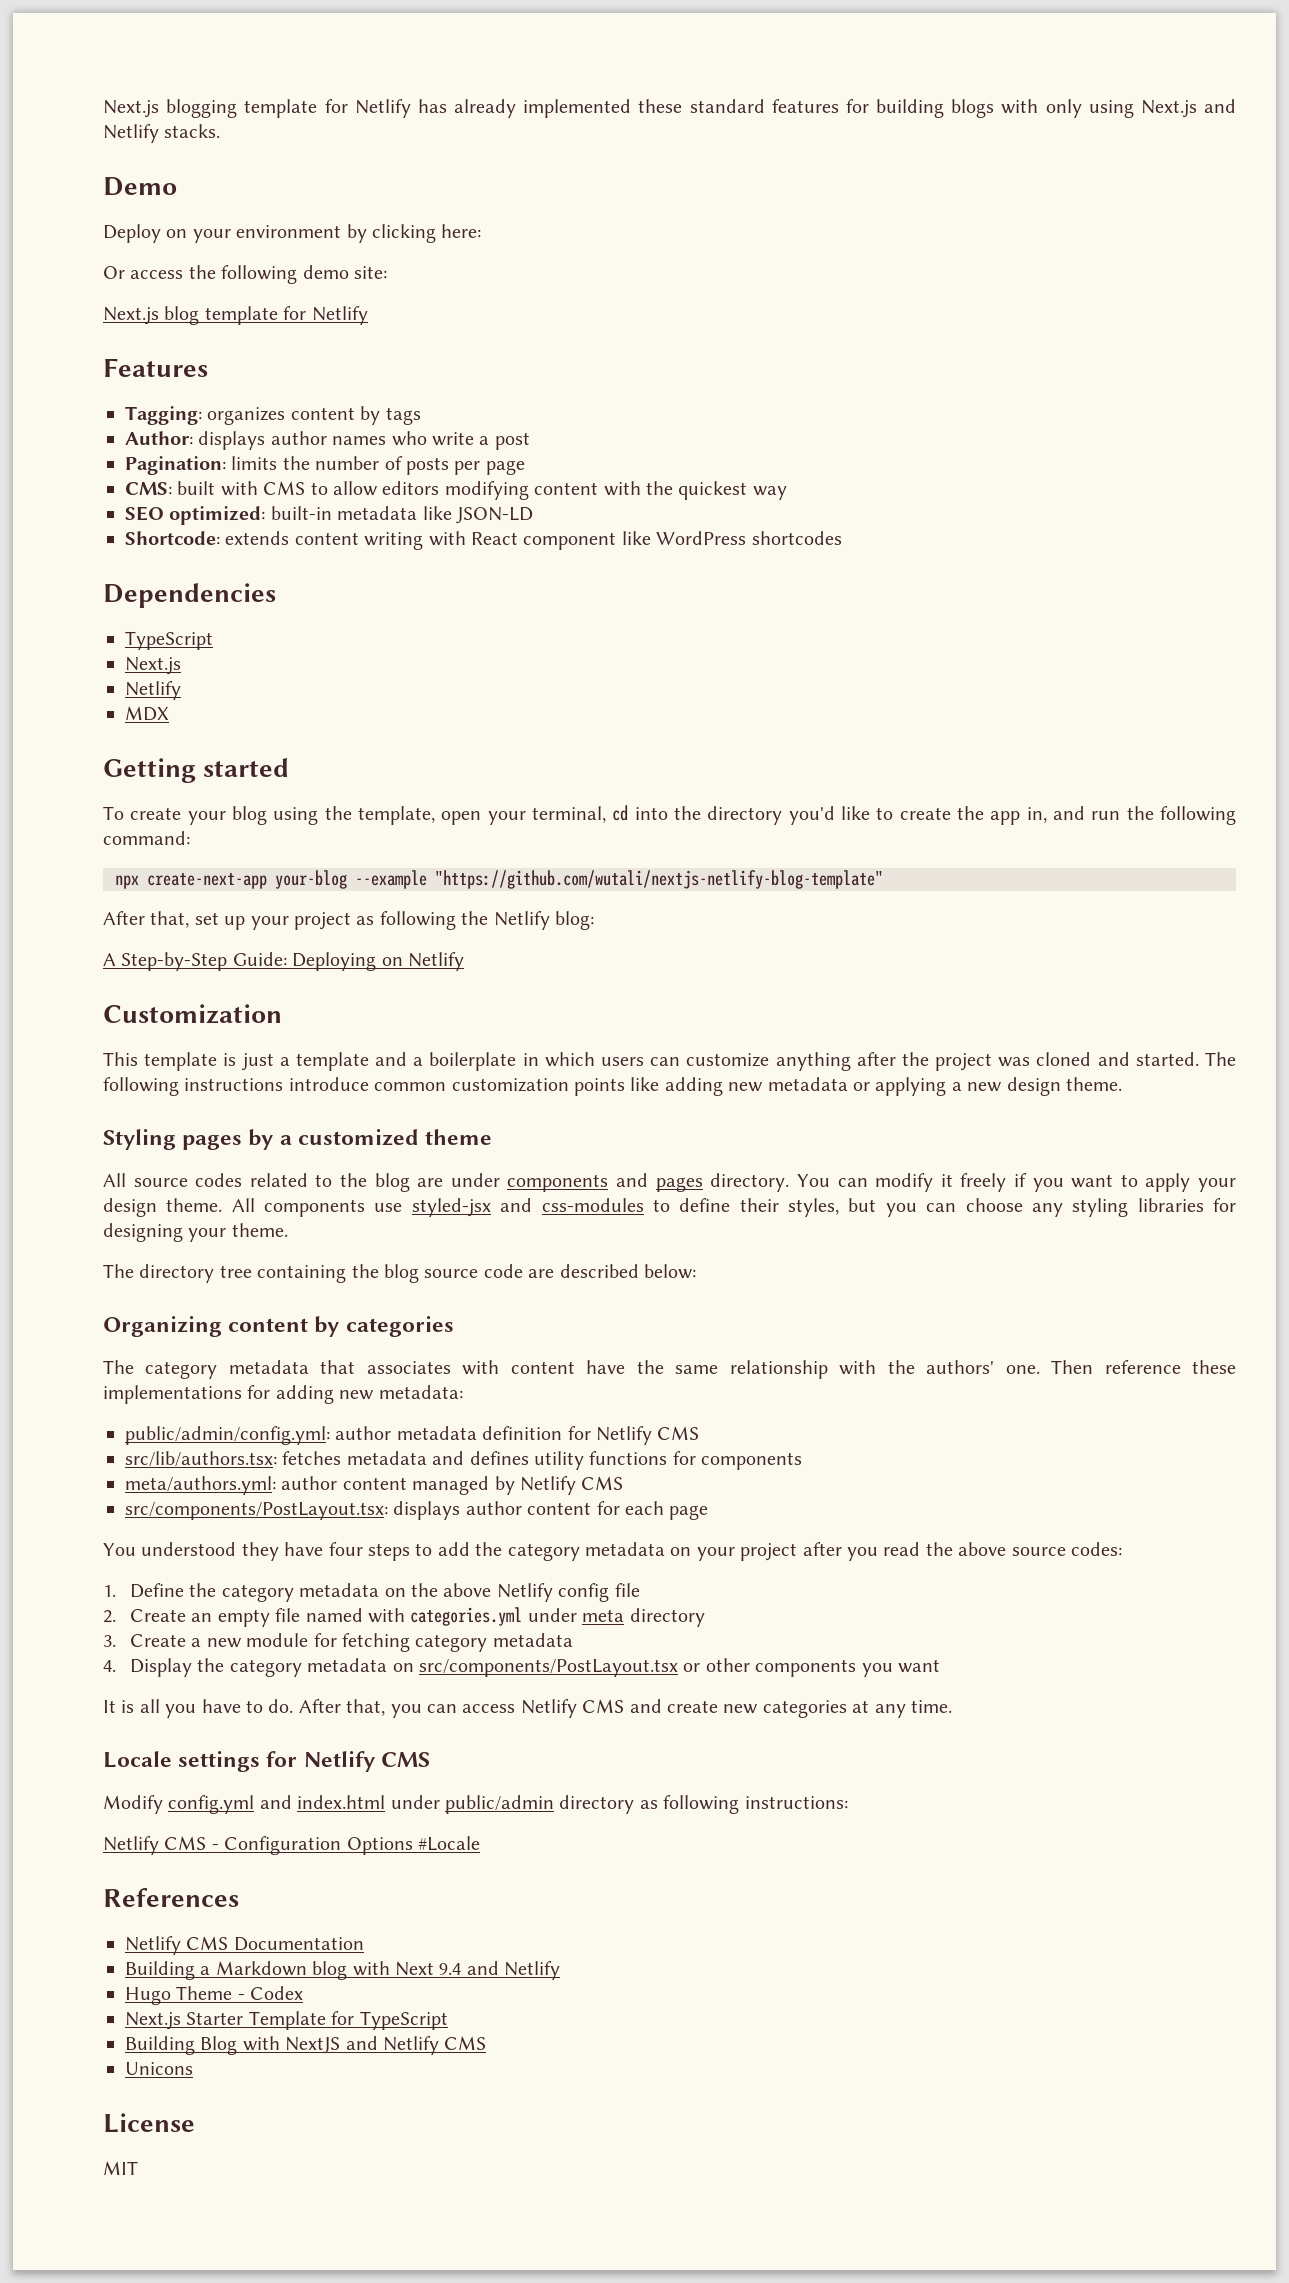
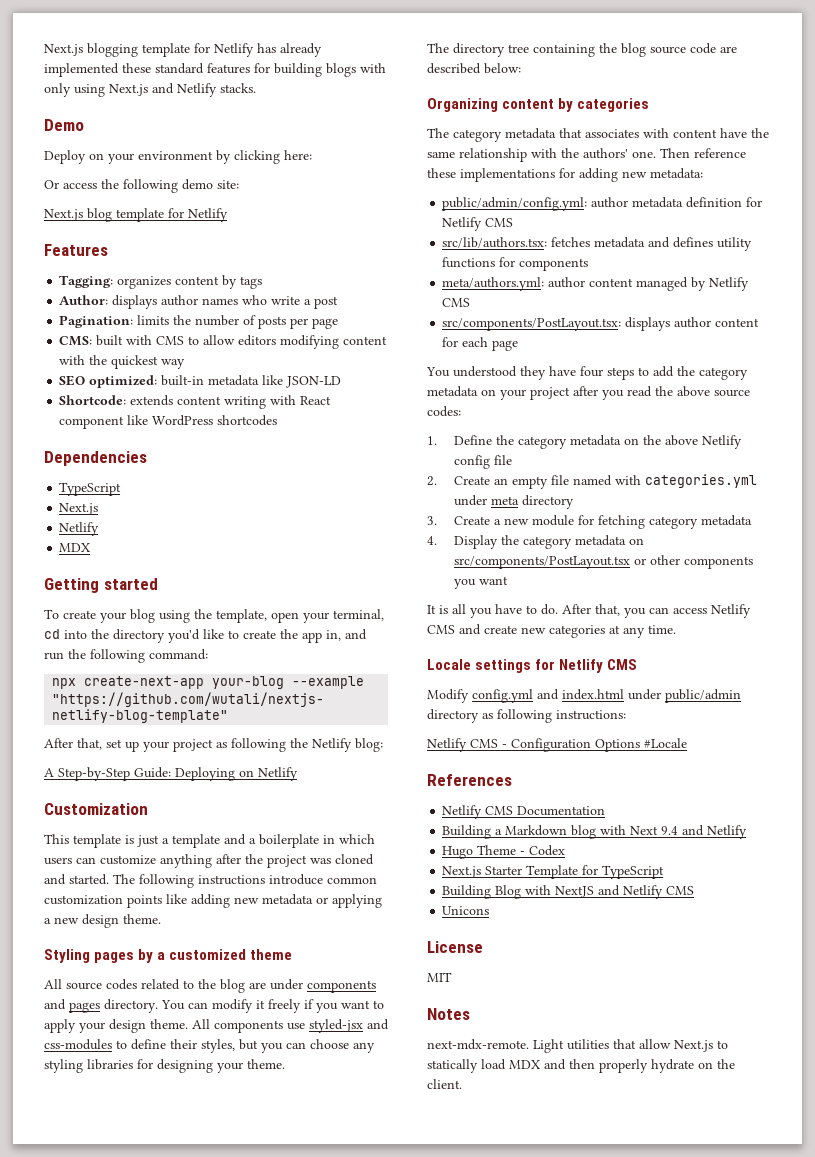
+ Notes
+ next-mdx-remote. Light utilities that allow Next.js to statically load MDX and then properly hydrate on the client.

